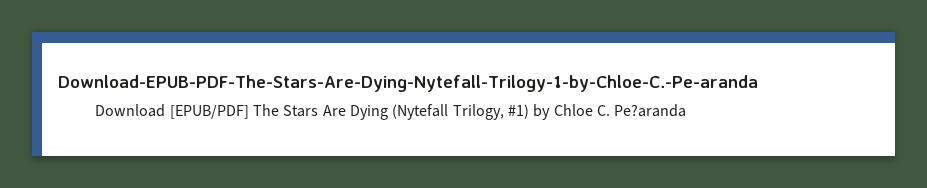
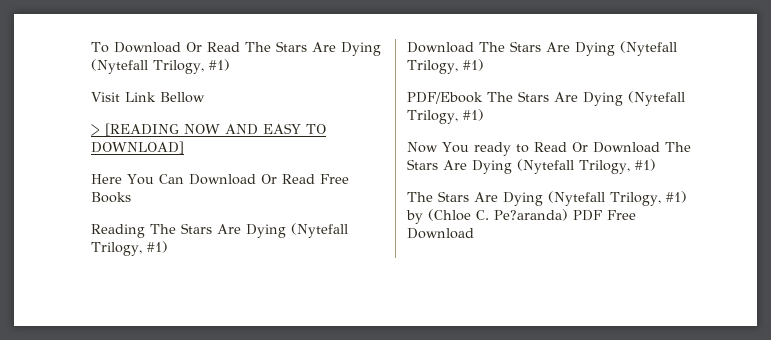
- Download-EPUB-PDF-The-Stars-Are-Dying-Nytefall-Trilogy-1-by-Chloe-C.-Pe-aranda
- Download [EPUB/PDF] The Stars Are Dying (Nytefall Trilogy, #1) by Chloe C. Pe?aranda
+ To Download Or Read The Stars Are Dying (Nytefall Trilogy, #1)
+ Visit Link Bellow
+ > [READING NOW AND EASY TO DOWNLOAD]
+ Here You Can Download Or Read Free Books
+ Reading The Stars Are Dying (Nytefall Trilogy, #1)
+ Download The Stars Are Dying (Nytefall Trilogy, #1)
+ PDF/Ebook The Stars Are Dying (Nytefall Trilogy, #1)
+ Now You ready to Read Or Download The Stars Are Dying (Nytefall Trilogy, #1)
+ The Stars Are Dying (Nytefall Trilogy, #1) by (Chloe C. Pe?aranda) PDF Free Download

